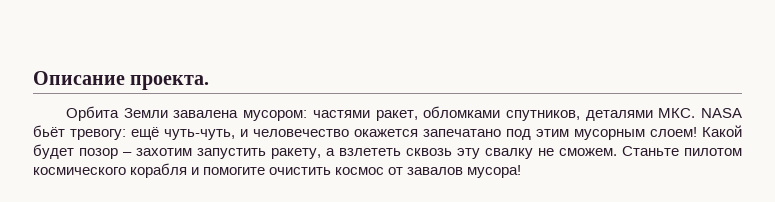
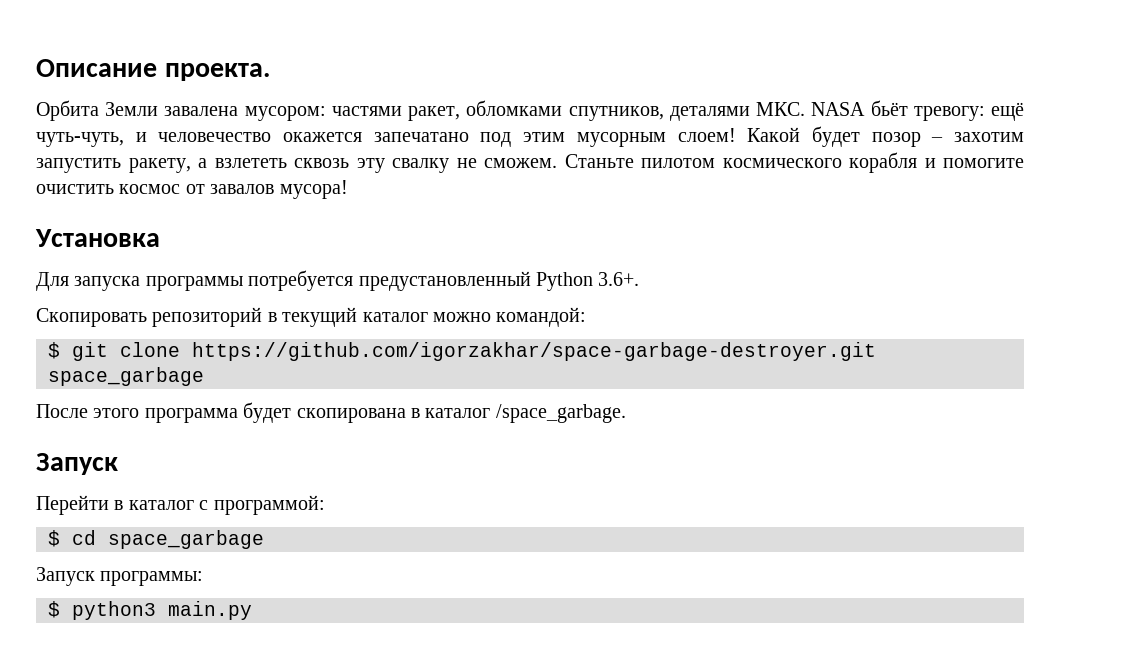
+ Установка
+ Для запуска программы потребуется предустановленный Python 3.6+.
+ Скопировать репозиторий в текущий каталог можно командой:
+ $ git clone https://github.com/igorzakhar/space-garbage-destroyer.git space_garbage
+ После этого программа будет скопирована в каталог /space_garbage.
+ Запуск
+ Перейти в каталог с программой:
+ $ cd space_garbage
+ Запуск программы:
+ $ python3 main.py

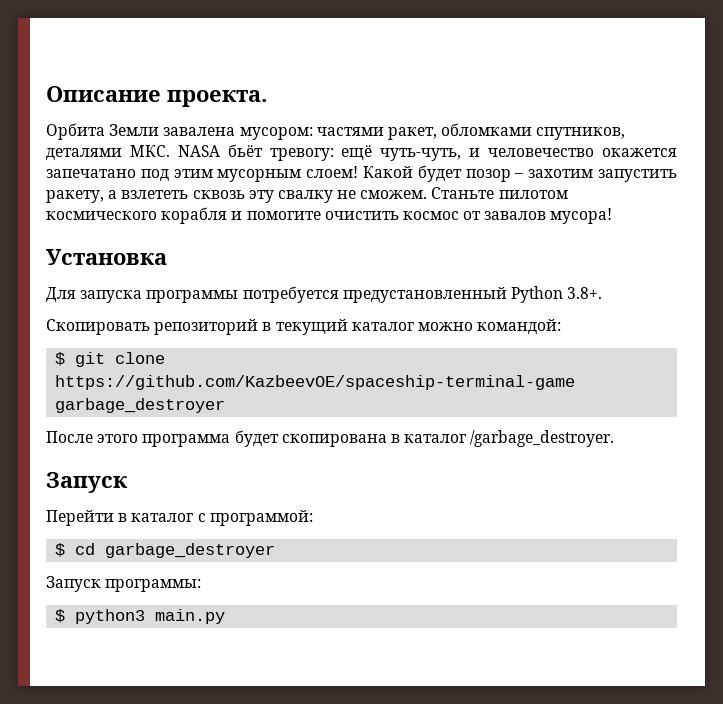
- Для запуска программы потребуется предустановленный Python 3.6+.
+ Для запуска программы потребуется предустановленный Python 3.8+.
- $ git clone https://github.com/igorzakhar/space-garbage-destroyer.git space_garbage
+ $ git clone https://github.com/KazbeevOE/spaceship-terminal-game garbage_destroyer
- После этого программа будет скопирована в каталог /space_garbage.
+ После этого программа будет скопирована в каталог /garbage_destroyer.
- $ cd space_garbage
+ $ cd garbage_destroyer

